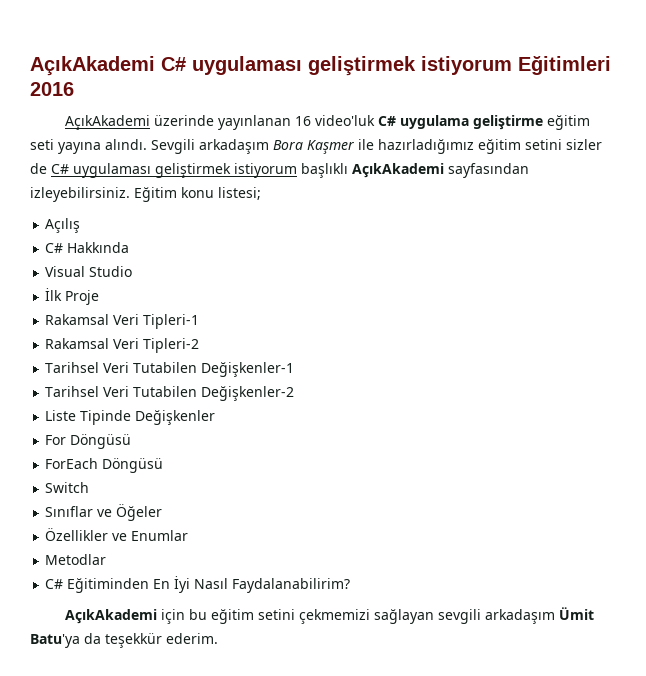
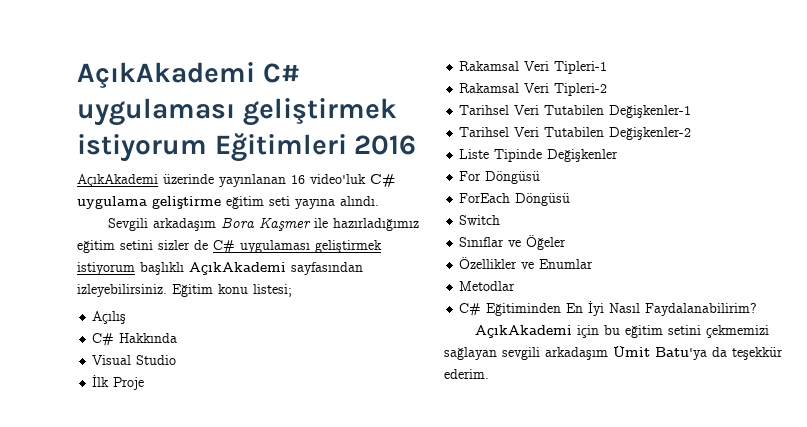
- AçıkAkademi üzerinde yayınlanan 16 video'luk C# uygulama geliştirme eğitim seti yayına alındı. Sevgili arkadaşım Bora Kaşmer ile hazırladığımız eğitim setini sizler de C# uygulaması geliştirmek istiyorum başlıklı AçıkAkademi sayfasından izleyebilirsiniz.
+ AçıkAkademi üzerinde yayınlanan 16 video'luk C# uygulama geliştirme eğitim seti yayına alındı.
+ Sevgili arkadaşım Bora Kaşmer ile hazırladığımız eğitim setini sizler de C# uygulaması geliştirmek istiyorum başlıklı AçıkAkademi sayfasından izleyebilirsiniz.

